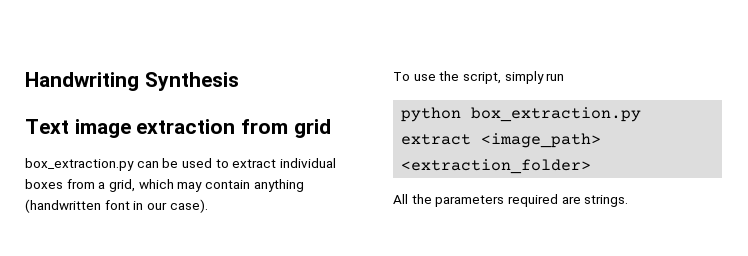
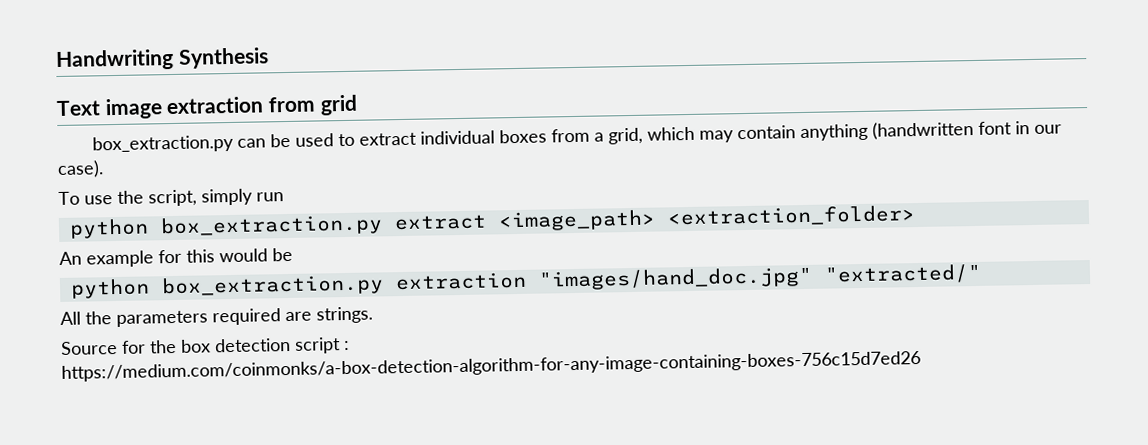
+ An example for this would be
+ python box_extraction.py extraction "images/hand_doc.jpg" "extracted/"
+ Source for the box detection script : https://medium.com/coinmonks/a-box-detection-algorithm-for-any-image-containing-boxes-756c15d7ed26

